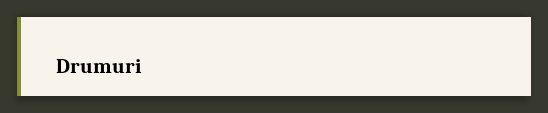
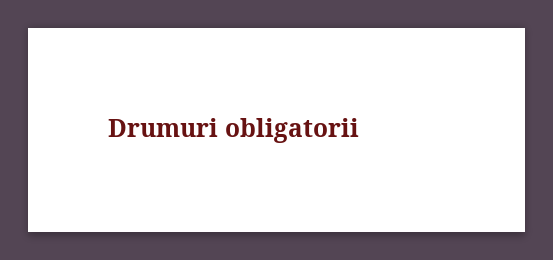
- Drumuri
+ Drumuri obligatorii

